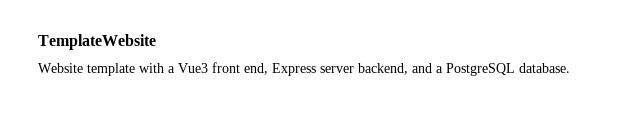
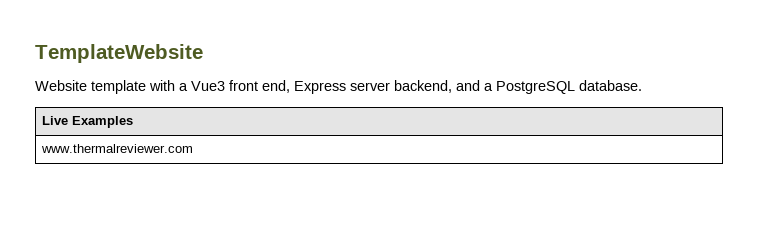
+ Live Examples
+ www.thermalreviewer.com

